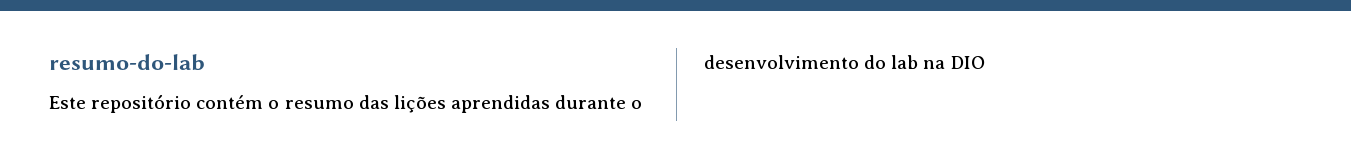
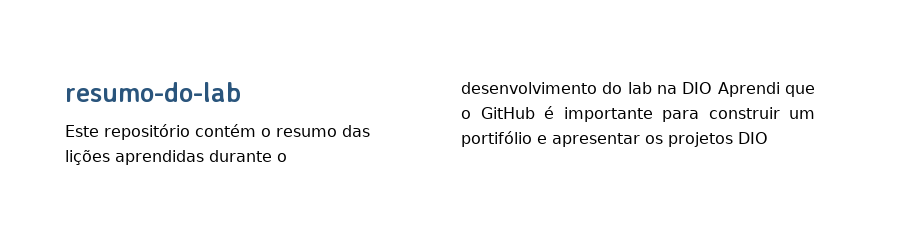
- Este repositório contém o resumo das lições aprendidas durante o desenvolvimento do lab na DIO
+ Este repositório contém o resumo das lições aprendidas durante o desenvolvimento do lab na DIO Aprendi que o GitHub é importante para construir um portifólio e apresentar os projetos DIO

